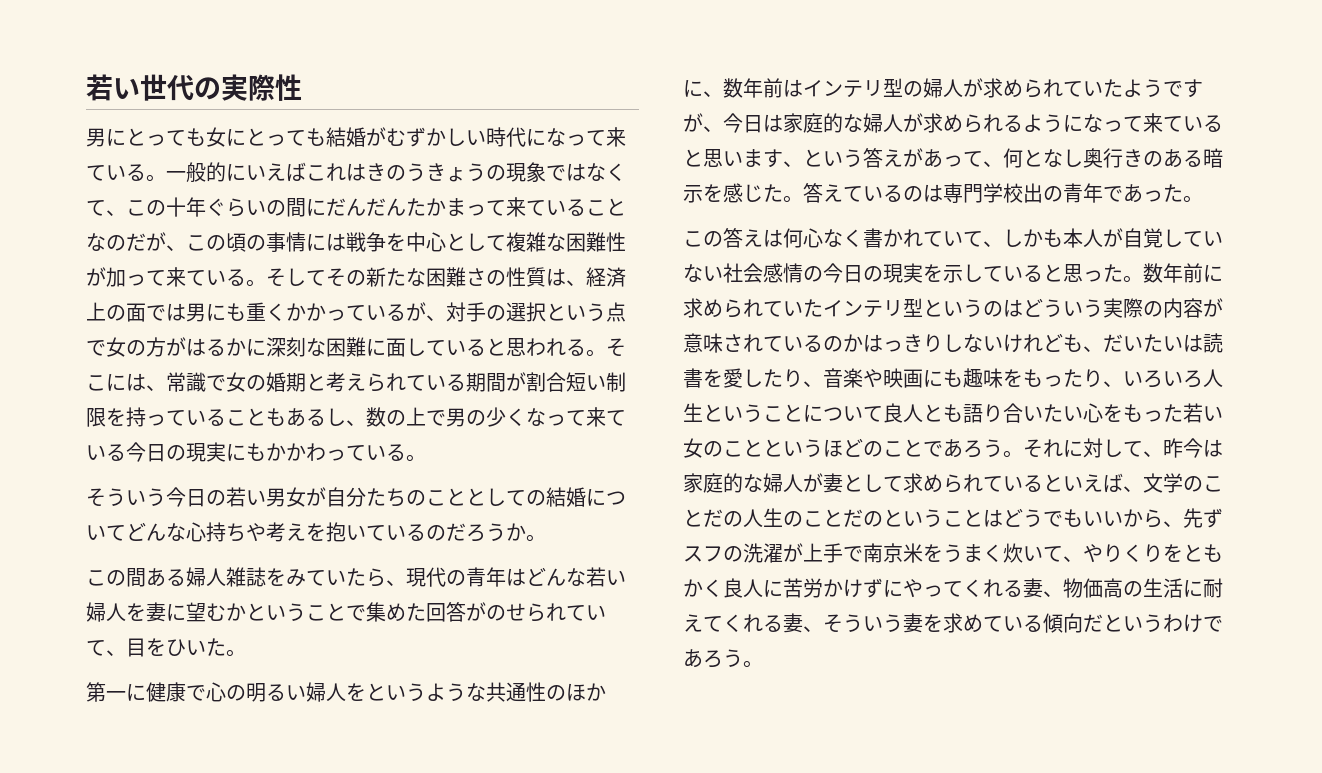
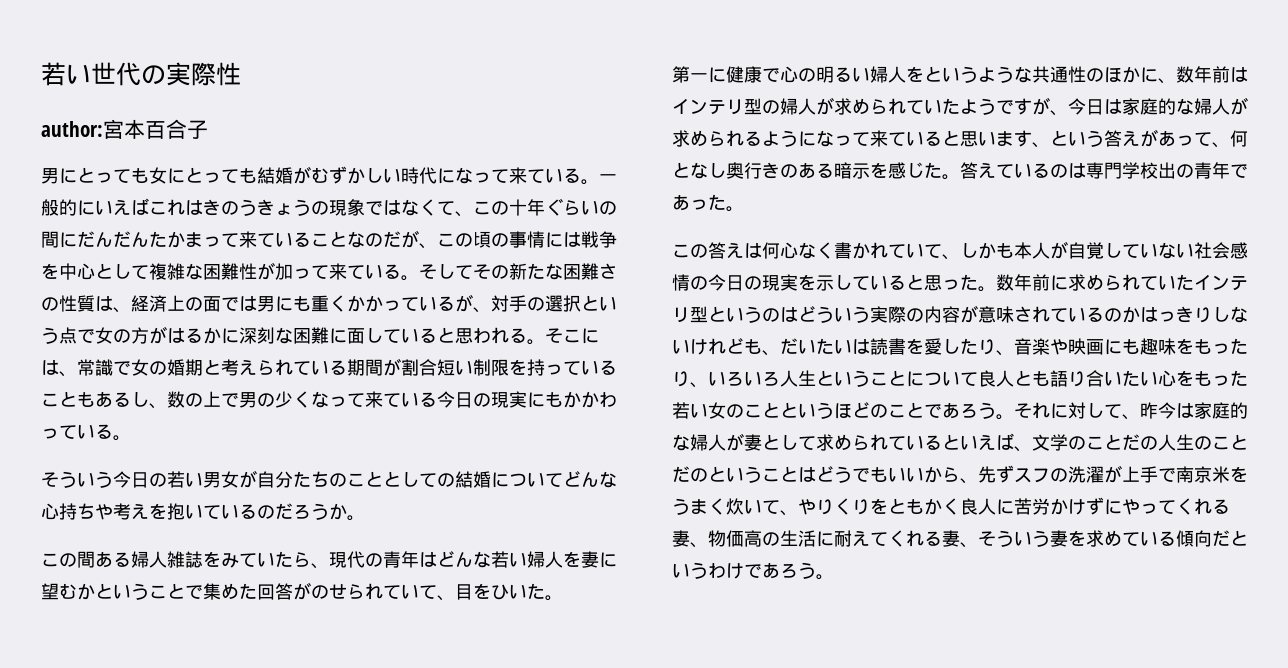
+ author:宮本百合子

